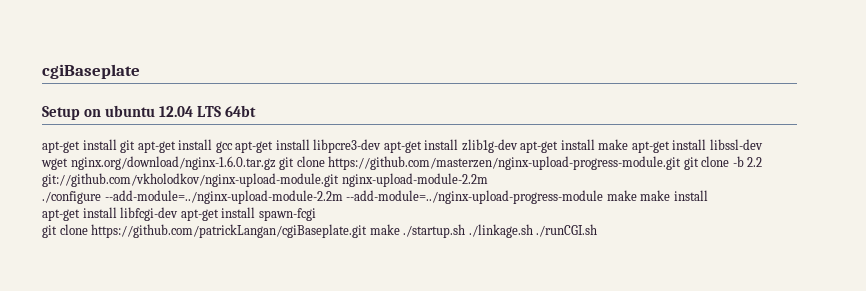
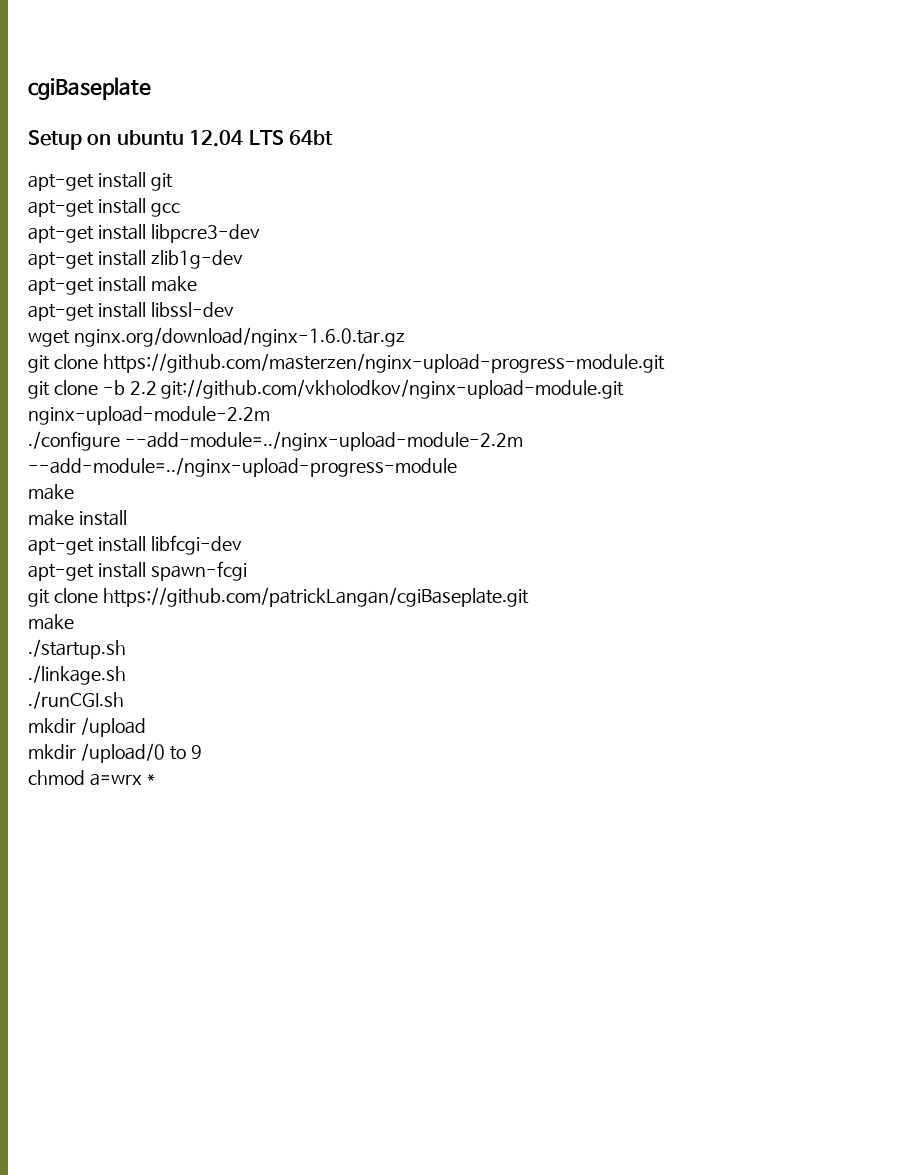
- apt-get install git apt-get install gcc apt-get install libpcre3-dev apt-get install zlib1g-dev apt-get install make apt-get install libssl-dev
+ apt-get install git
+ apt-get install gcc
+ apt-get install libpcre3-dev
+ apt-get install zlib1g-dev
+ apt-get install make
+ apt-get install libssl-dev
- wget nginx.org/download/nginx-1.6.0.tar.gz git clone https://github.com/masterzen/nginx-upload-progress-module.git git clone -b 2.2 git://github.com/vkholodkov/nginx-upload-module.git nginx-upload-module-2.2m
+ wget nginx.org/download/nginx-1.6.0.tar.gz
+ git clone https://github.com/masterzen/nginx-upload-progress-module.git
+ git clone -b 2.2 git://github.com/vkholodkov/nginx-upload-module.git nginx-upload-module-2.2m
- ./configure --add-module=../nginx-upload-module-2.2m --add-module=../nginx-upload-progress-module make make install
+ ./configure --add-module=../nginx-upload-module-2.2m --add-module=../nginx-upload-progress-module
+ make
+ make install
- apt-get install libfcgi-dev apt-get install spawn-fcgi
+ apt-get install libfcgi-dev
+ apt-get install spawn-fcgi
- git clone https://github.com/patrickLangan/cgiBaseplate.git make ./startup.sh ./linkage.sh ./runCGI.sh
+ git clone https://github.com/patrickLangan/cgiBaseplate.git
+ make
+ ./startup.sh
+ ./linkage.sh
+ ./runCGI.sh
+ mkdir /upload
+ mkdir /upload/0 to 9
+ chmod a=wrx *

